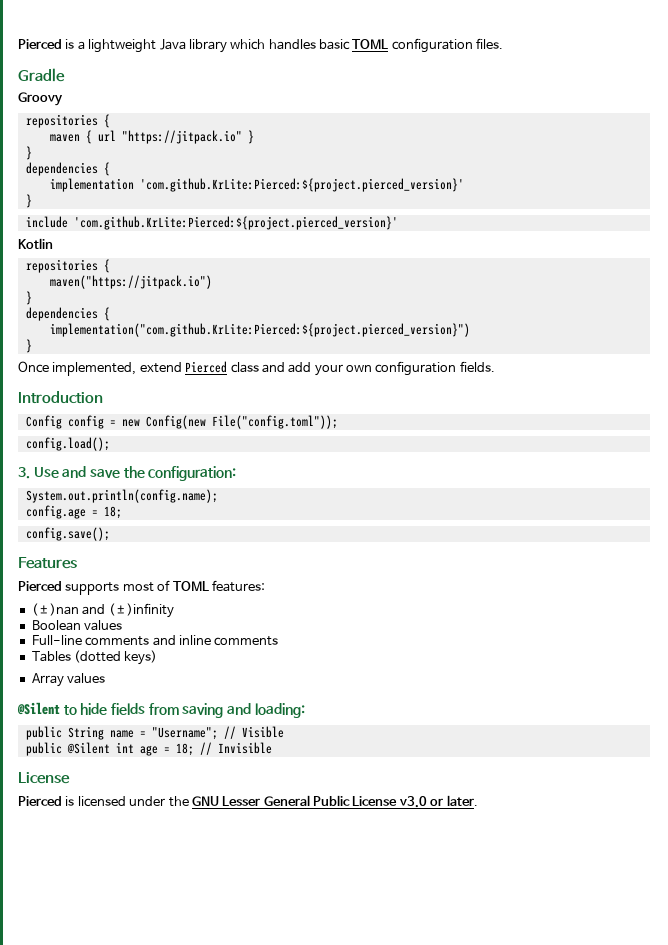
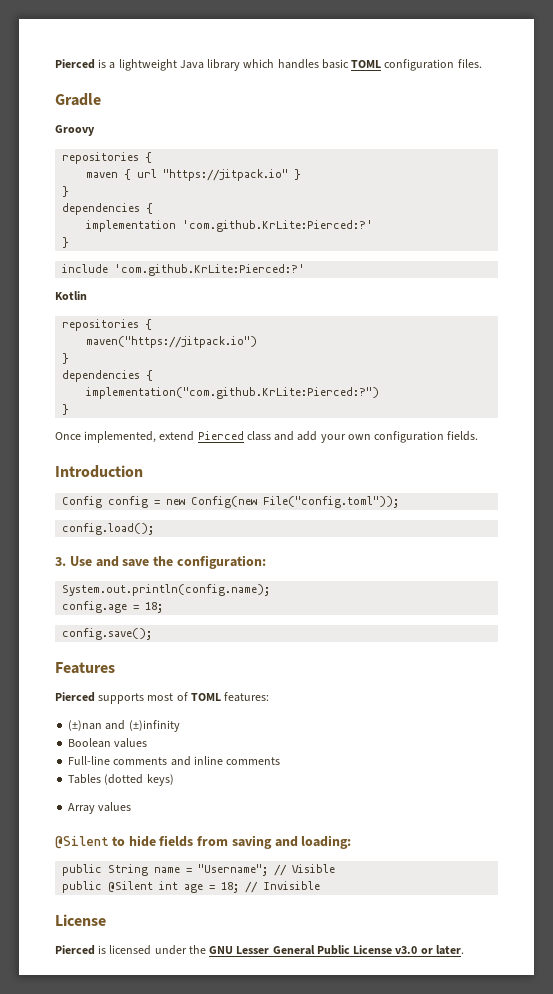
- implementation 'com.github.KrLite:Pierced:${project.pierced_version}'
+ implementation 'com.github.KrLite:Pierced:?'
- include 'com.github.KrLite:Pierced:${project.pierced_version}'
+ include 'com.github.KrLite:Pierced:?'
- implementation("com.github.KrLite:Pierced:${project.pierced_version}")
+ implementation("com.github.KrLite:Pierced:?")

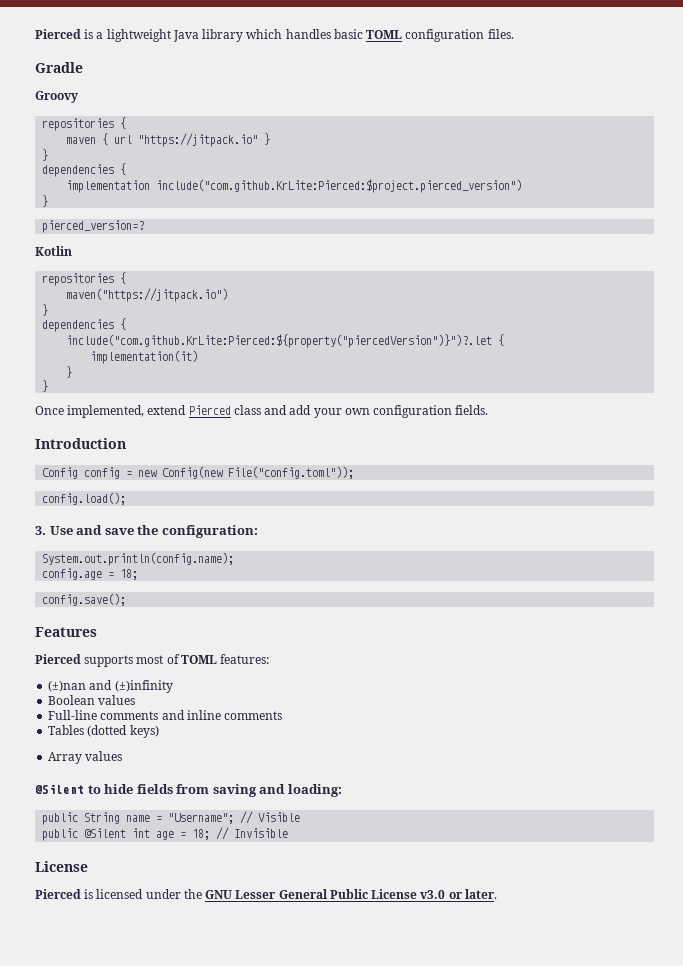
- implementation 'com.github.KrLite:Pierced:?'
+ implementation include("com.github.KrLite:Pierced:$project.pierced_version")
  }
- include 'com.github.KrLite:Pierced:?'
+ pierced_version=?
- implementation("com.github.KrLite:Pierced:?")
+ include("com.github.KrLite:Pierced:${property("piercedVersion")}")?.let {
+ implementation(it)
+ }

